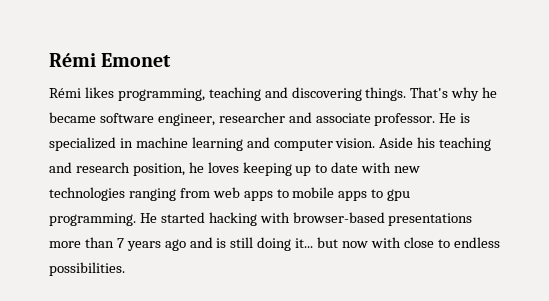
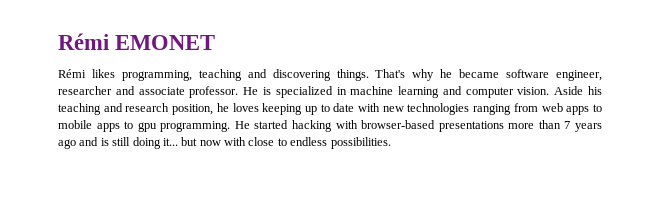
- Rémi Emonet
+ Rémi EMONET

